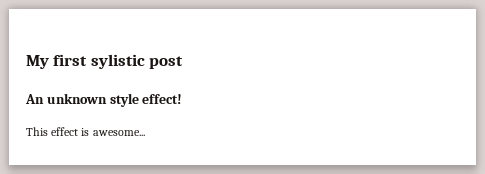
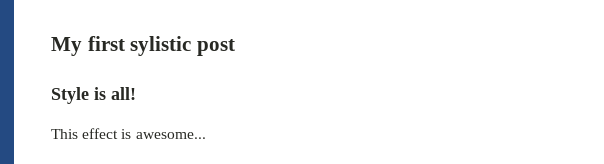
- An unknown style effect!
+ Style is all!

